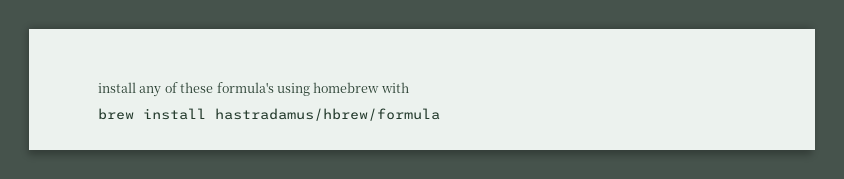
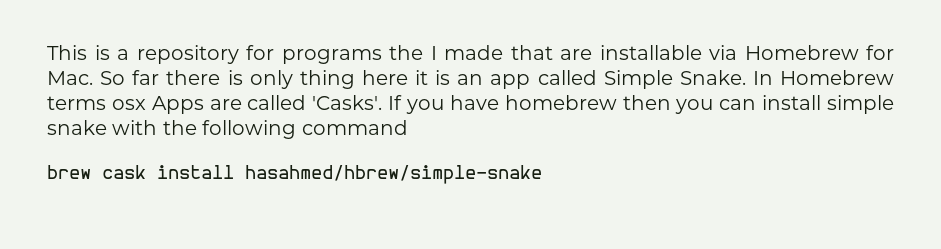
- install any of these formula's using homebrew with
- brew install hastradamus/hbrew/formula
+ This is a repository for programs the I made that are installable via Homebrew for Mac. So far there is only thing here it is an app called Simple Snake. In Homebrew terms osx Apps are called 'Casks'. If you have homebrew then you can install simple snake with the following command
+ brew cask install hasahmed/hbrew/simple-snake

